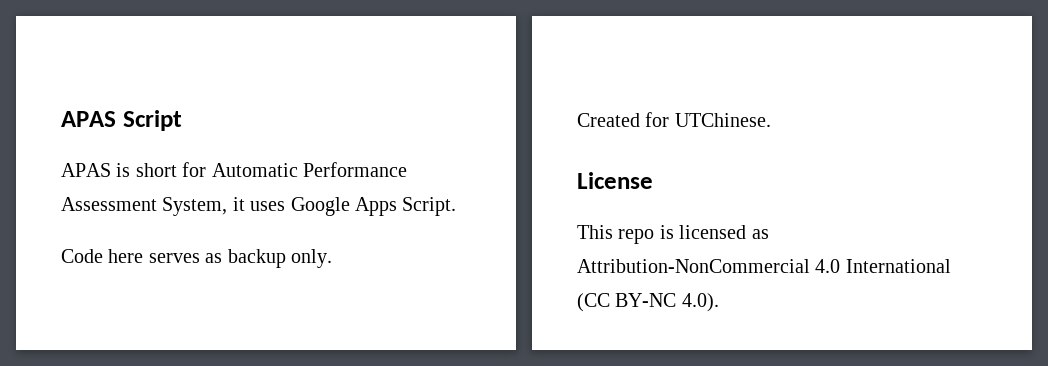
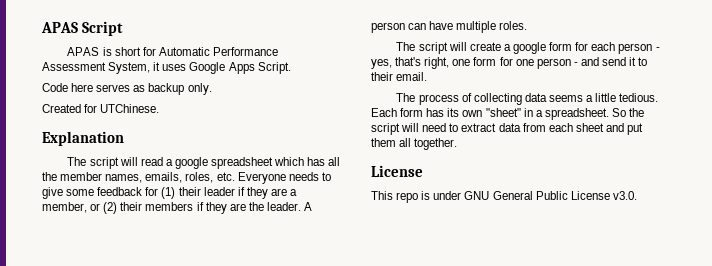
+ Explanation
+ The script will read a google spreadsheet which has all the member names, emails, roles, etc. Everyone needs to give some feedback for (1) their leader if they are a member, or (2) their members if they are the leader. A person can have multiple roles.
+ The script will create a google form for each person - yes, that's right, one form for one person - and send it to their email.
+ The process of collecting data seems a little tedious. Each form has its own "sheet" in a spreadsheet. So the script will need to extract data from each sheet and put them all together.
  License
- This repo is licensed as Attribution-NonCommercial 4.0 International (CC BY-NC 4.0).
+ This repo is under GNU General Public License v3.0.

